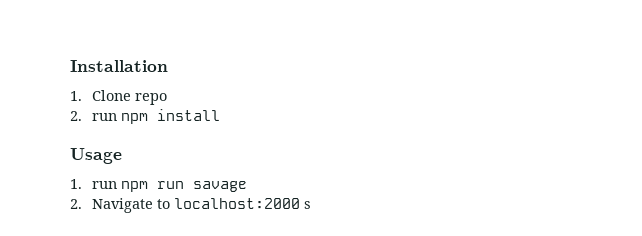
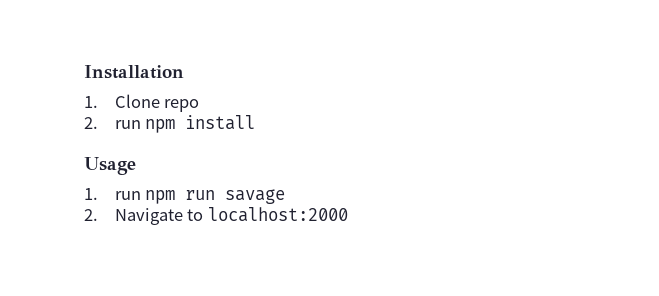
- 2. Navigate to localhost:2000 s
+ 2. Navigate to localhost:2000

